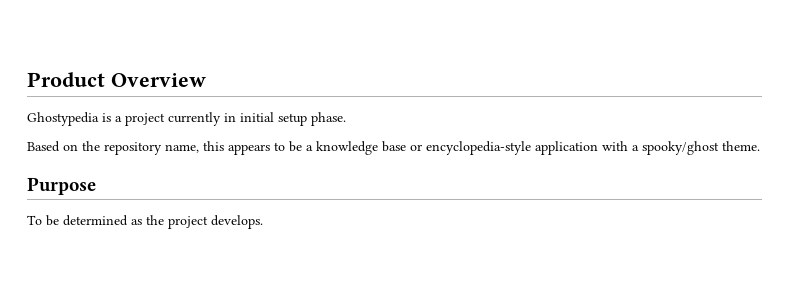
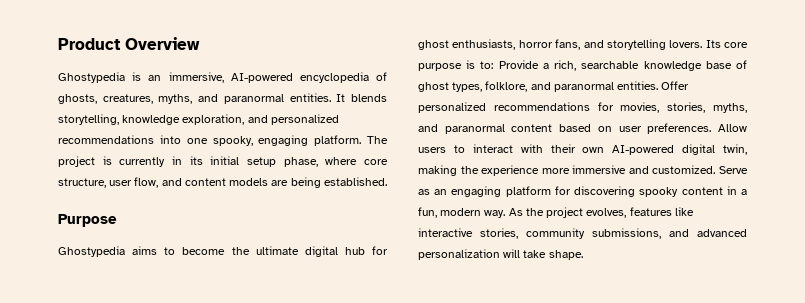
- Ghostypedia is a project currently in initial setup phase.
- Based on the repository name, this appears to be a knowledge base or encyclopedia-style application with a spooky/ghost theme.
+ Ghostypedia is an immersive, AI-powered encyclopedia of ghosts, creatures, myths, and paranormal entities. It blends storytelling, knowledge exploration, and personalized recommendations into one spooky, engaging platform. The project is currently in its initial setup phase, where core structure, user flow, and content models are being established.
  Purpose
- To be determined as the project develops.
+ Ghostypedia aims to become the ultimate digital hub for ghost enthusiasts, horror fans, and storytelling lovers. Its core purpose is to: Provide a rich, searchable knowledge base of ghost types, folklore, and paranormal entities. Offer personalized recommendations for movies, stories, myths, and paranormal content based on user preferences. Allow users to interact with their own AI-powered digital twin, making the experience more immersive and customized. Serve as an engaging platform for discovering spooky content in a fun, modern way. As the project evolves, features like interactive stories, community submissions, and advanced personalization will take shape.

